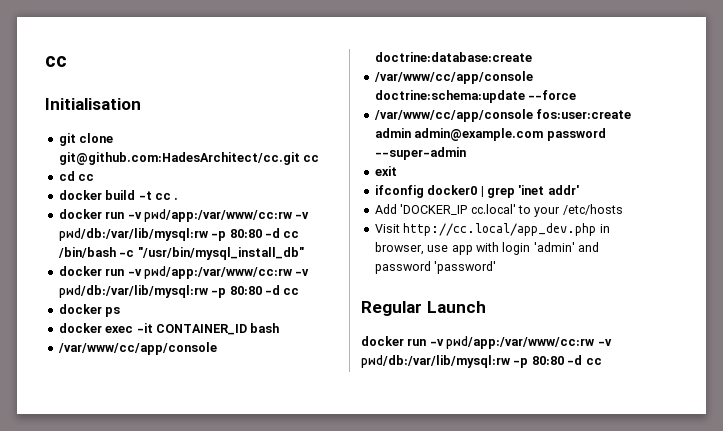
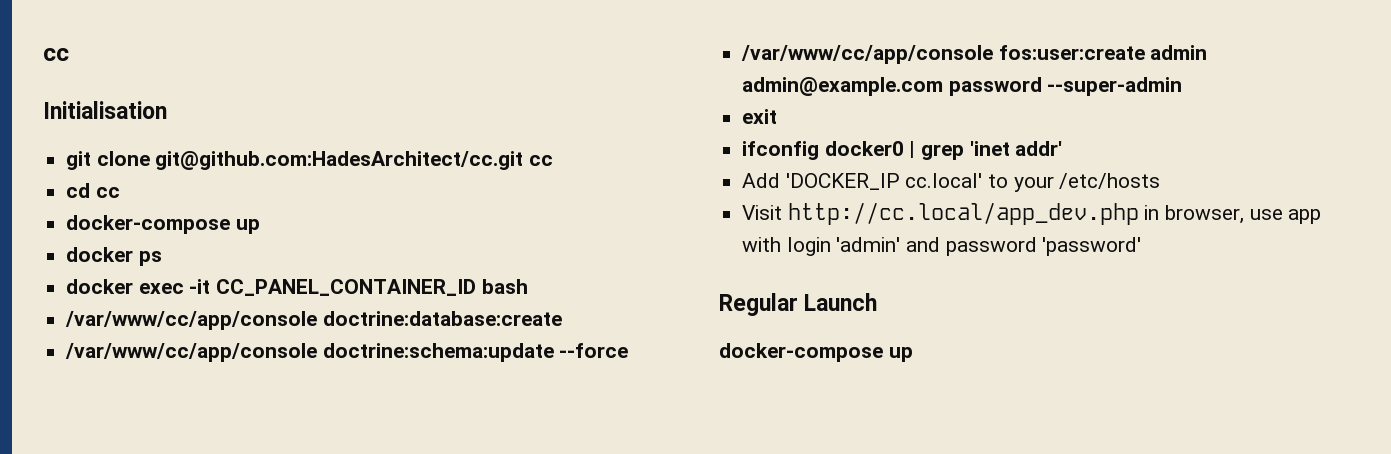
  cd cc
- docker build -t cc .
- docker run -v pwd/app:/var/www/cc:rw -v pwd/db:/var/lib/mysql:rw -p 80:80 -d cc /bin/bash -c "/usr/bin/mysql_install_db"
- docker run -v pwd/app:/var/www/cc:rw -v pwd/db:/var/lib/mysql:rw -p 80:80 -d cc
+ docker-compose up
- docker exec -it CONTAINER_ID bash
+ docker exec -it CC_PANEL_CONTAINER_ID bash
  Regular Launch
- docker run -v pwd/app:/var/www/cc:rw -v pwd/db:/var/lib/mysql:rw -p 80:80 -d cc
+ docker-compose up

